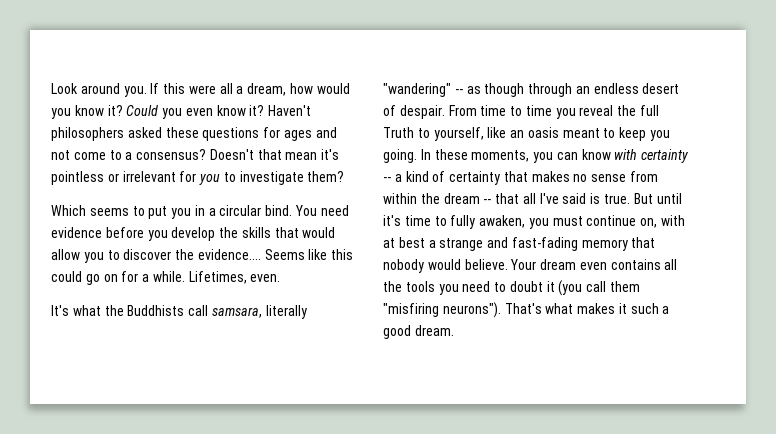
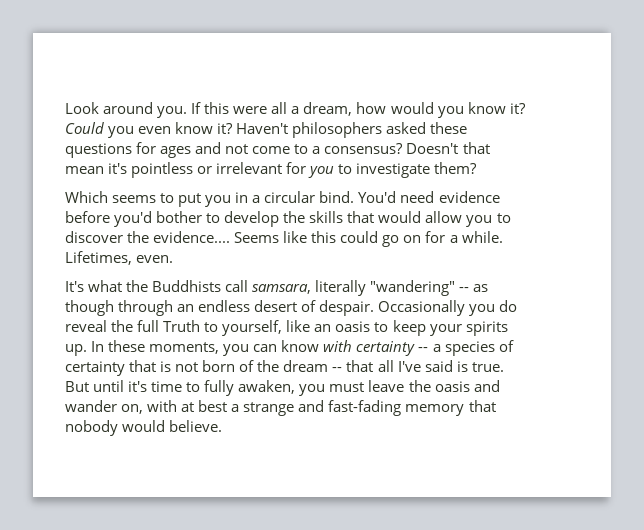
- You need evidence before you develop the skills that would allow you to discover the evidence....
+ You'd need evidence before you'd bother to develop the skills that would allow you to discover the evidence....
- From time to time you reveal the full Truth to yourself, like an oasis meant to keep you going.
+ Occasionally you do reveal the full Truth to yourself, like an oasis to keep your spirits up.
- In these moments, you can know with certainty -- a kind of certainty that makes no sense from within the dream -- that all I've said is true.
+ In these moments, you can know with certainty -- a species of certainty that is not born of the dream -- that all I've said is true.
- But until it's time to fully awaken, you must continue on, with at best a strange and fast-fading memory that nobody would believe. Your dream even contains all the tools you need to doubt it (you call them "misfiring neurons"). That's what makes it such a good dream.
+ But until it's time to fully awaken, you must leave the oasis and wander on, with at best a strange and fast-fading memory that nobody would believe.

